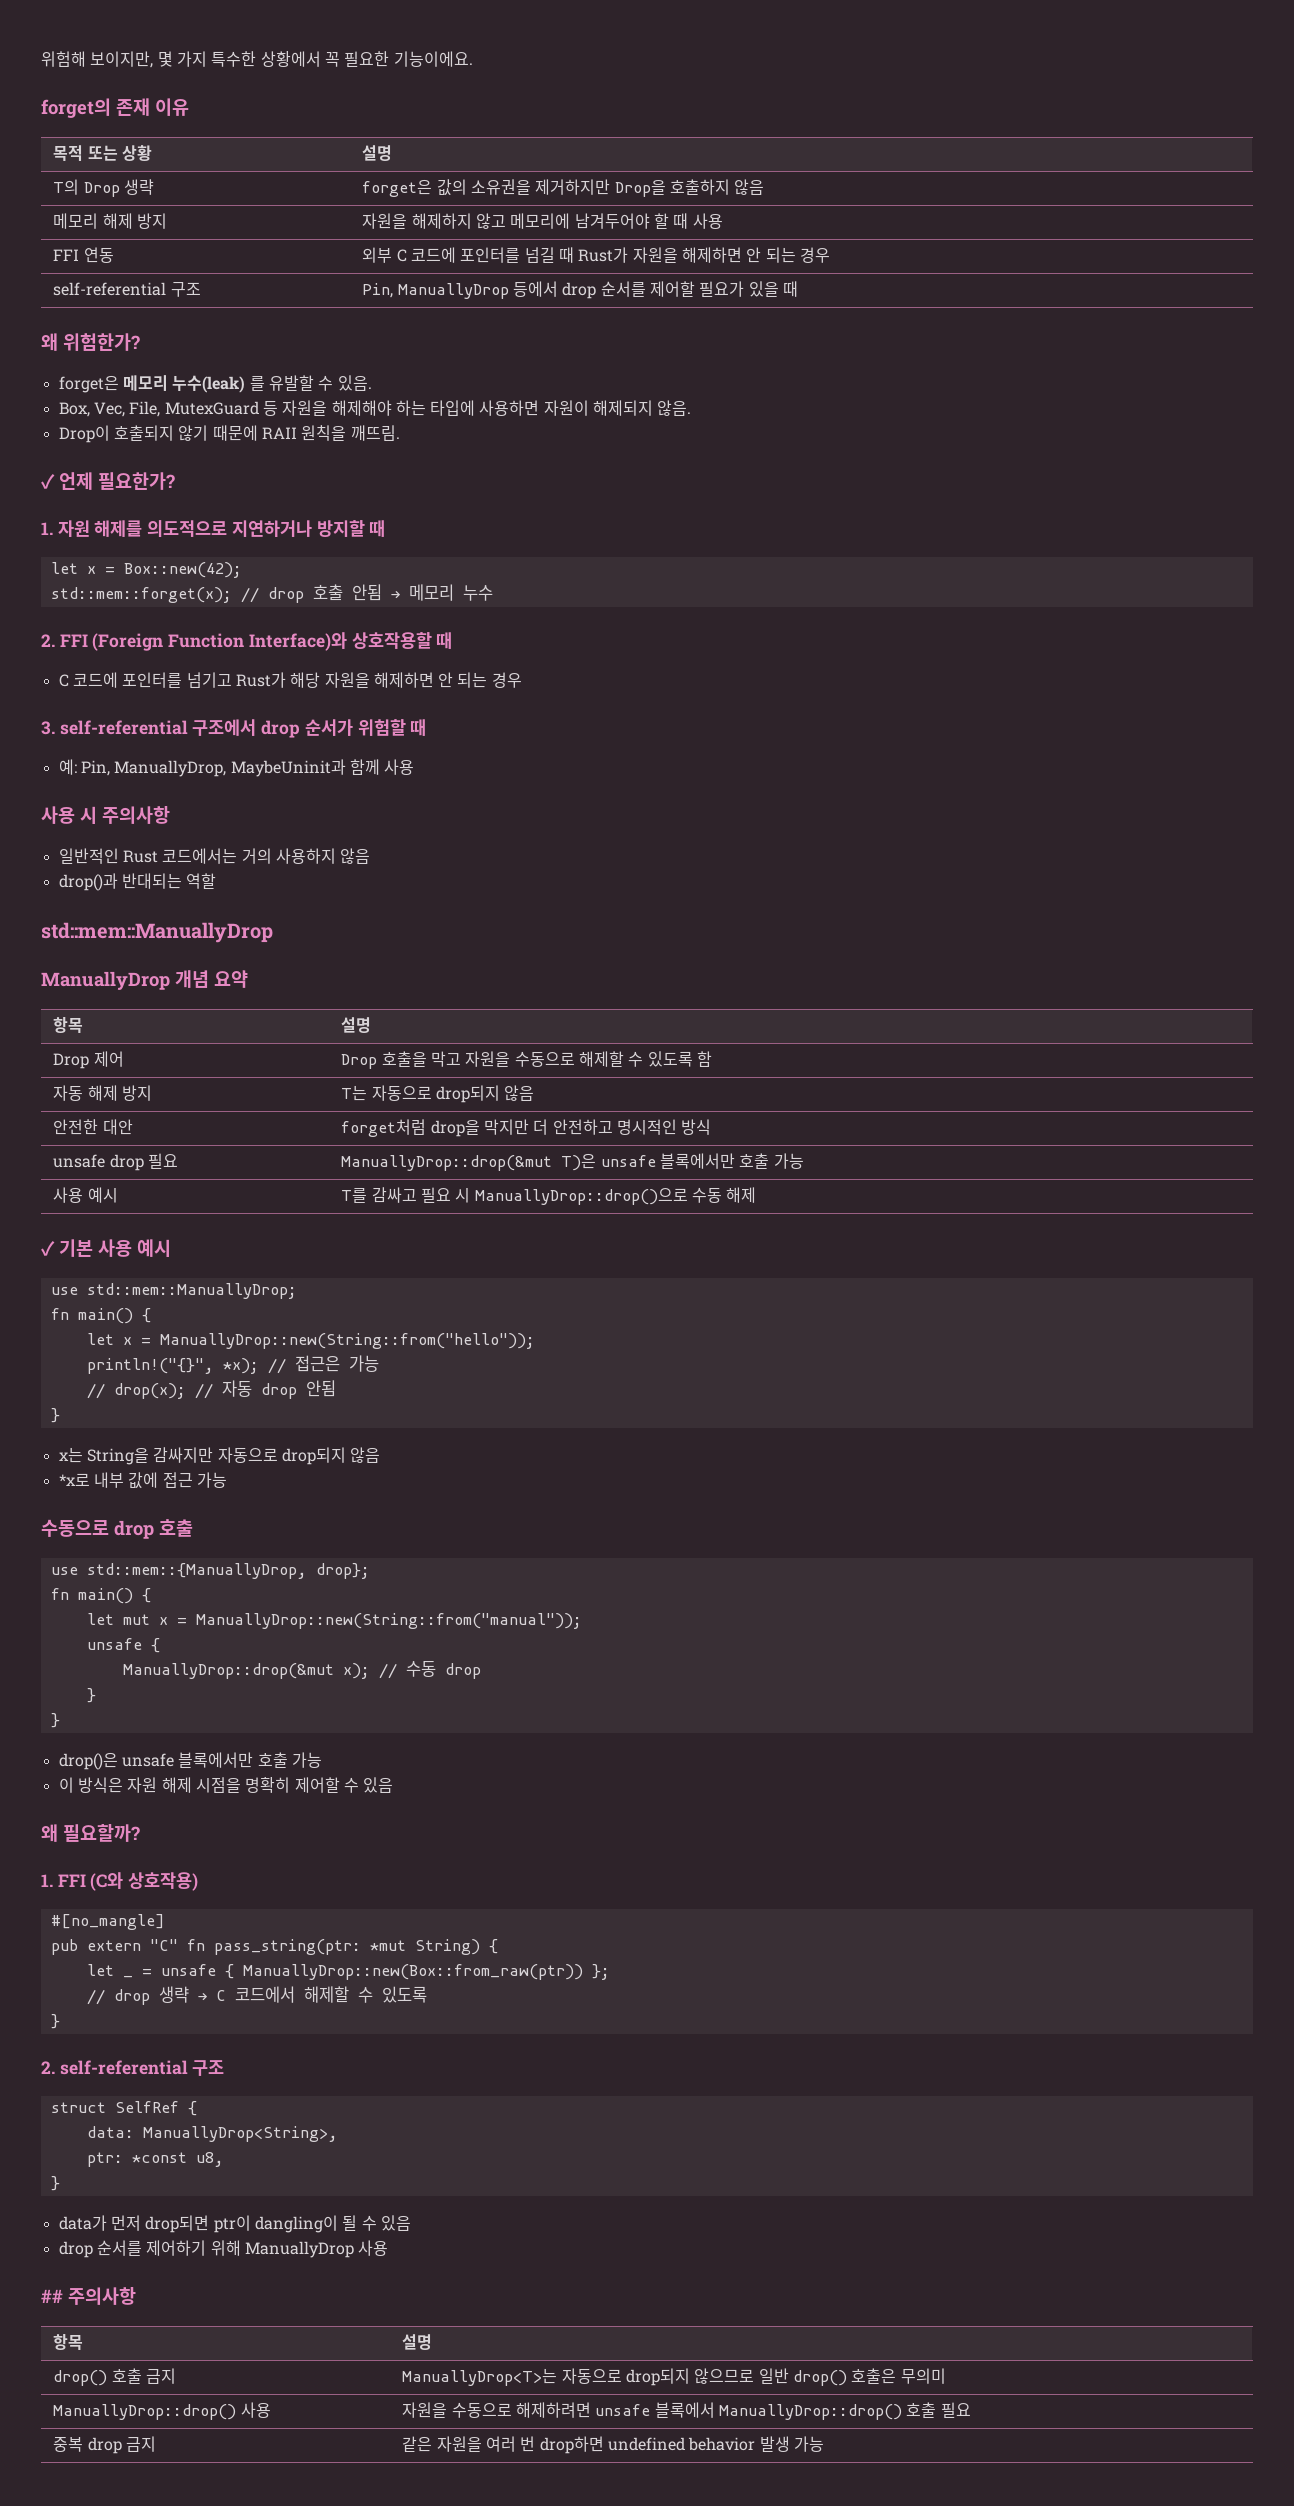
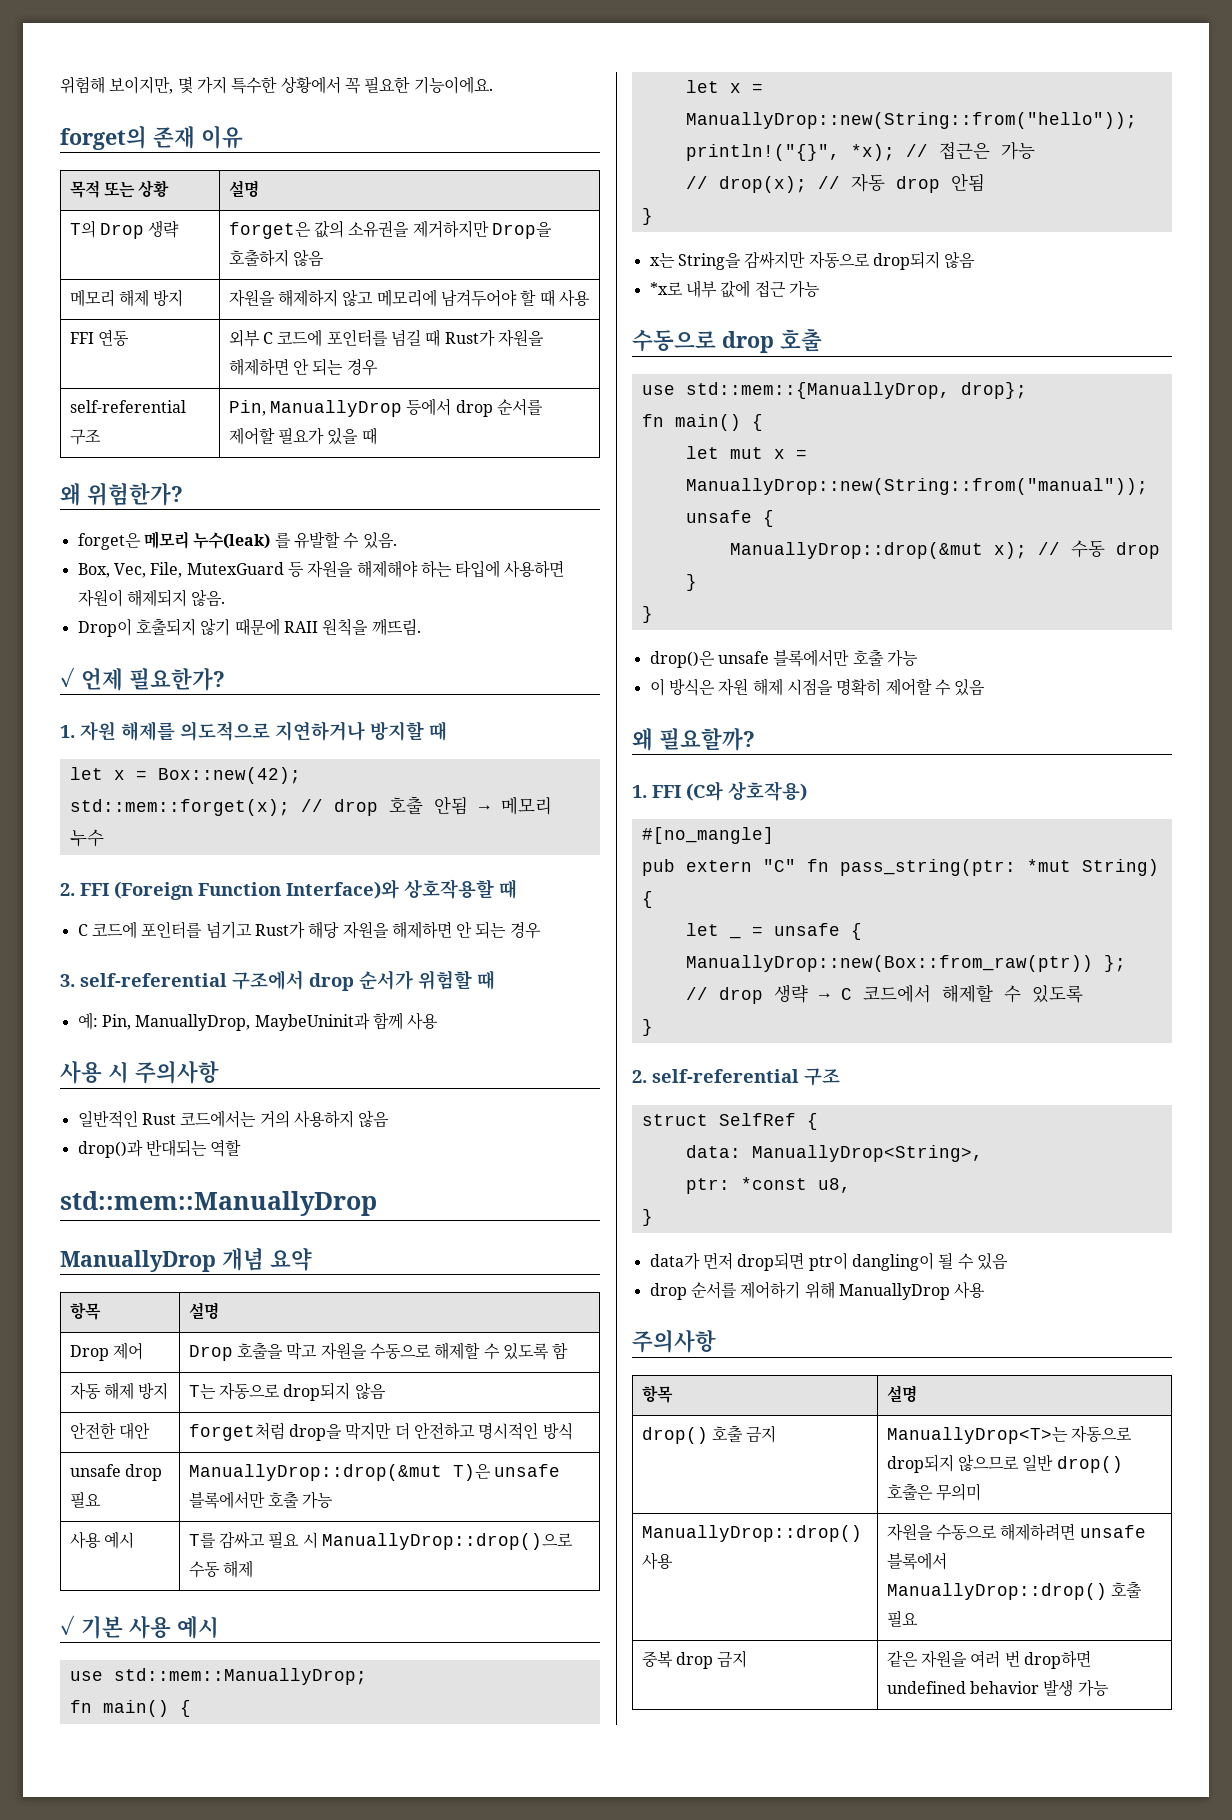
  drop 순서를 제어하기 위해 ManuallyDrop 사용
- ## 주의사항
+ 주의사항

